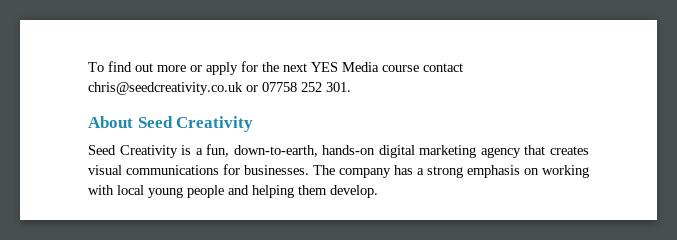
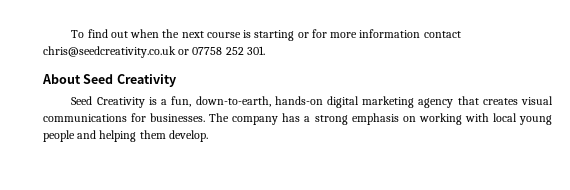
- To find out more or apply for the next YES Media course contact chris@seedcreativity.co.uk or 07758 252 301.
+ To find out when the next course is starting or for more information contact chris@seedcreativity.co.uk or 07758 252 301.

